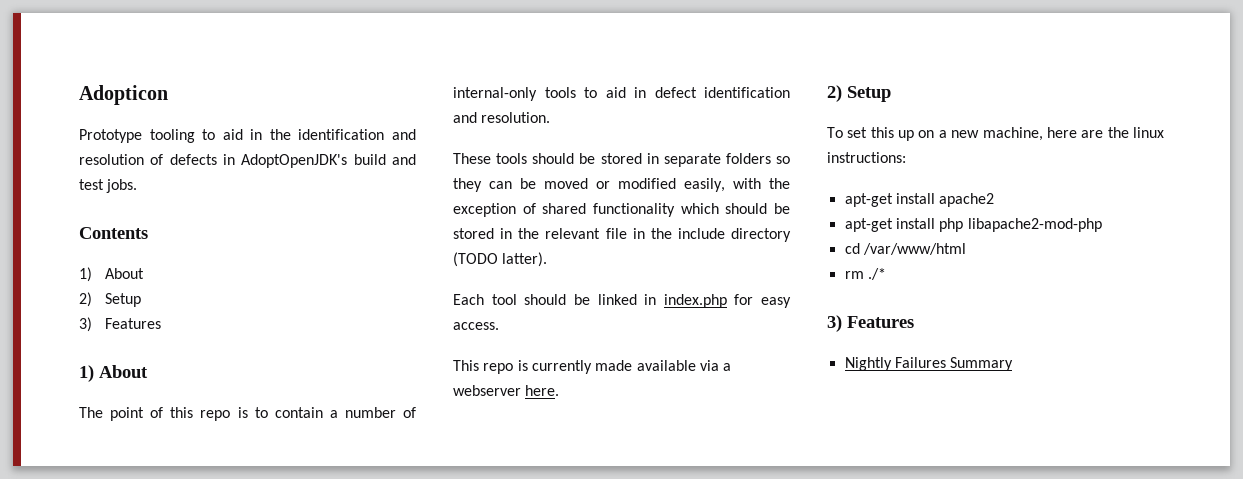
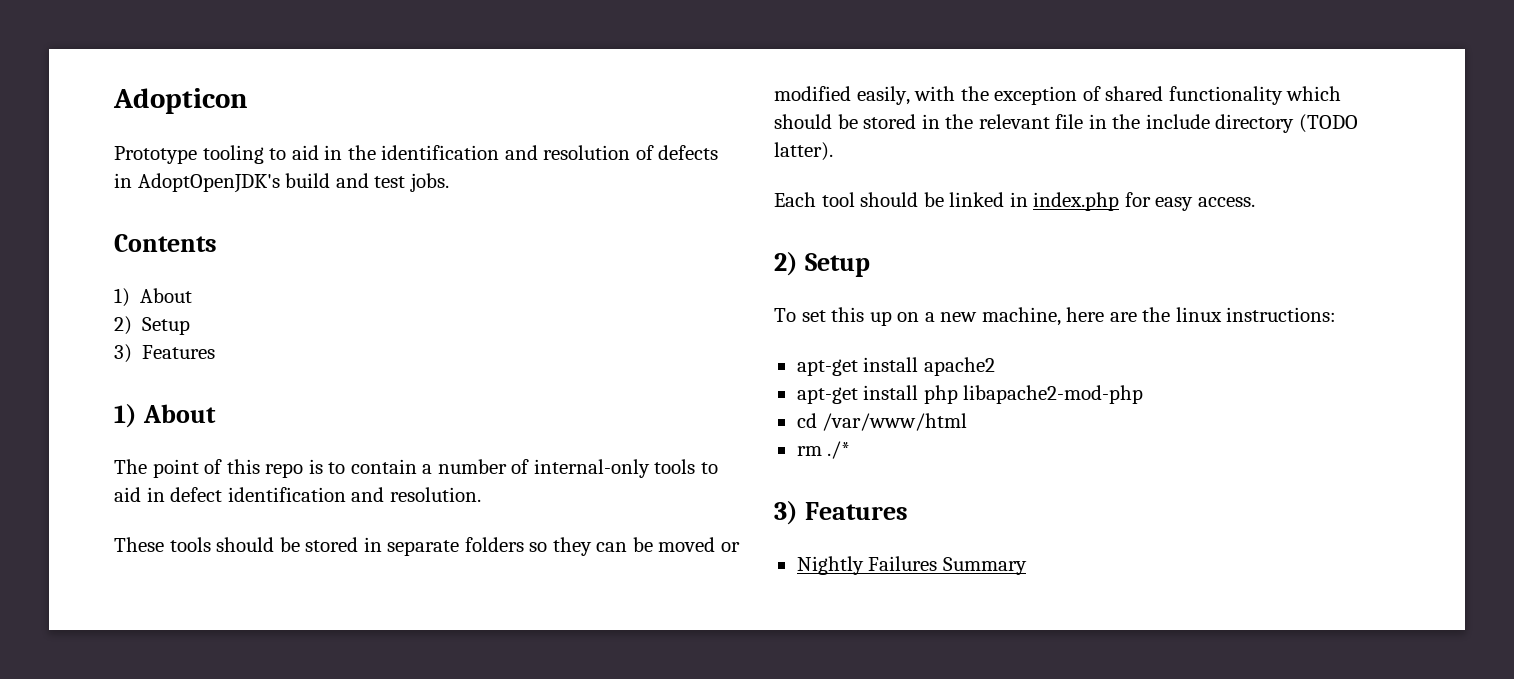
- This repo is currently made available via a webserver here.

